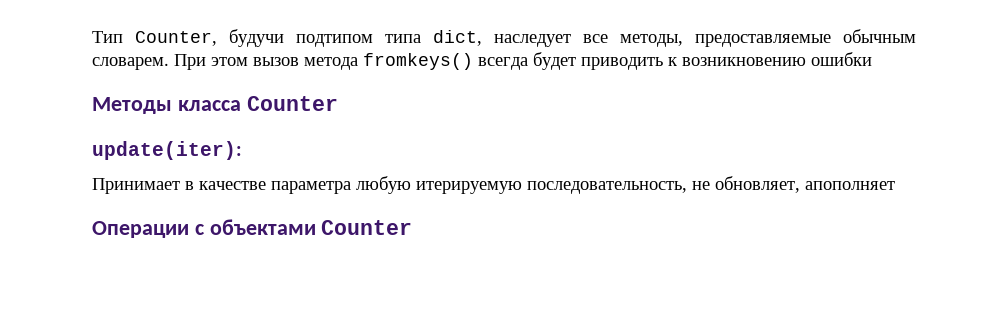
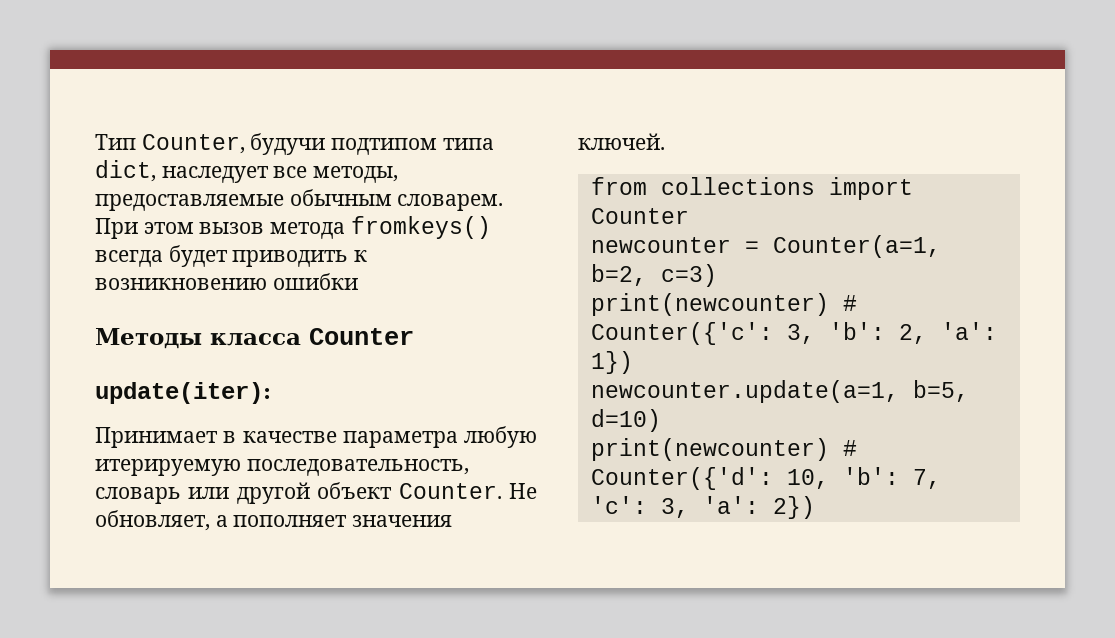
- Принимает в качестве параметра любую итерируемую последовательность, не обновляет, апополняет
- Операции с объектами Counter
+ Принимает в качестве параметра любую итерируемую последовательность, словарь или другой объект Counter. Не обновляет, а пополняет значения ключей.
+ from collections import Counter
+ newcounter = Counter(a=1, b=2, c=3)
+ print(newcounter) # Counter({'c': 3, 'b': 2, 'a': 1})
+ newcounter.update(a=1, b=5, d=10)
+ print(newcounter) # Counter({'d': 10, 'b': 7, 'c': 3, 'a': 2})

